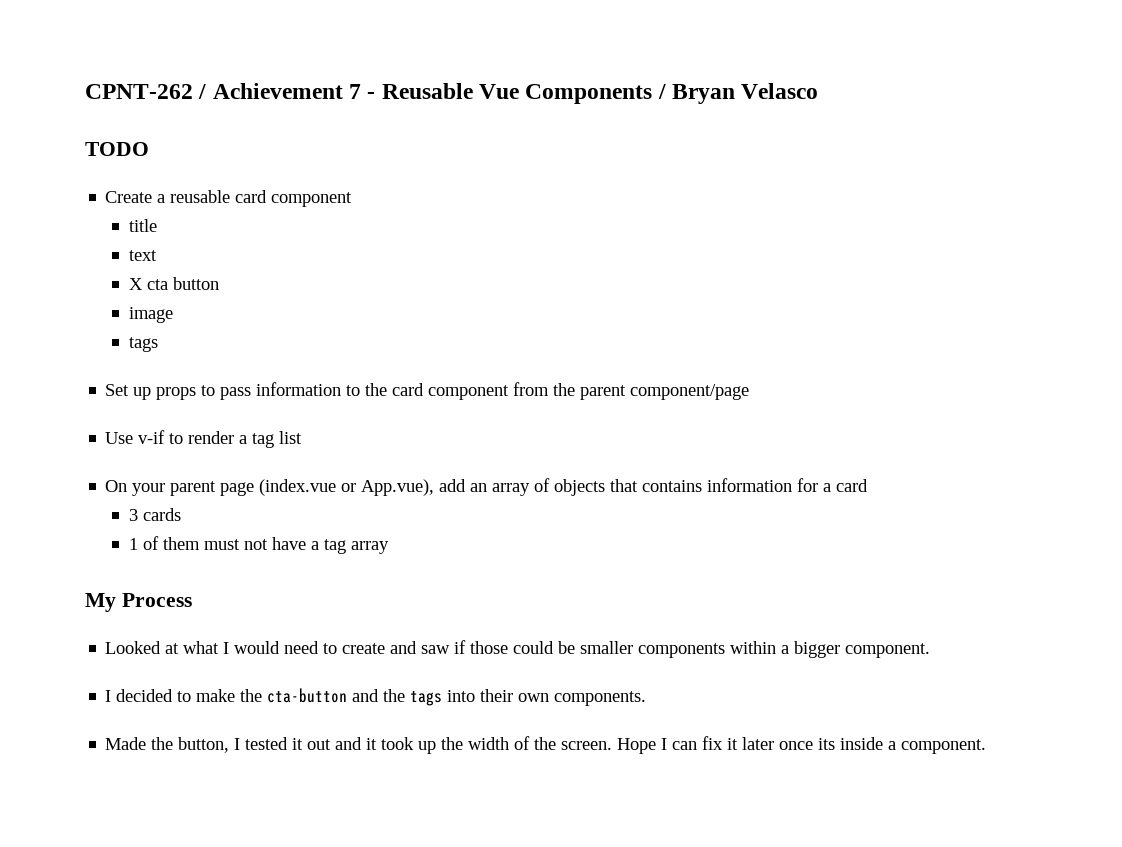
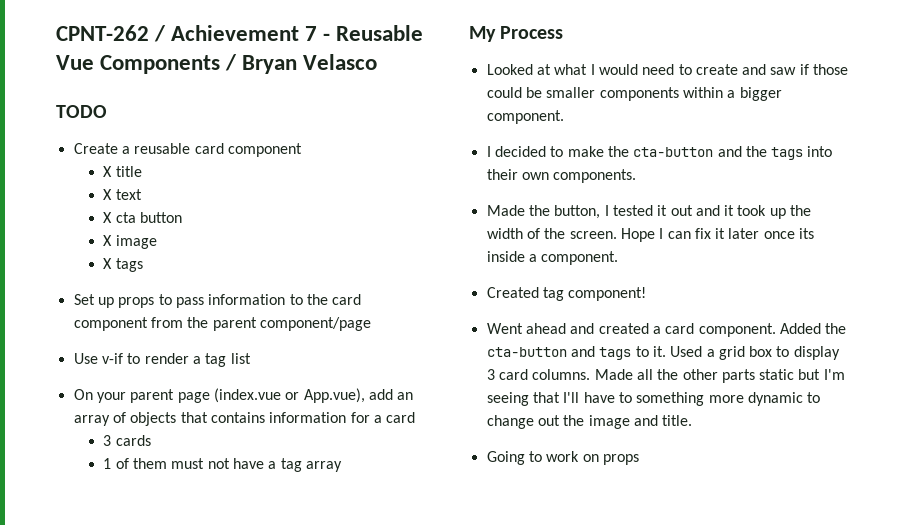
- title
+ X title
- text
+ X text
- image
- tags
+ X image
+ X tags
+ Created tag component!
+ Went ahead and created a card component. Added the cta-button and tags to it. Used a grid box to display 3 card columns. Made all the other parts static but I'm seeing that I'll have to something more dynamic to change out the image and title.
+ Going to work on props

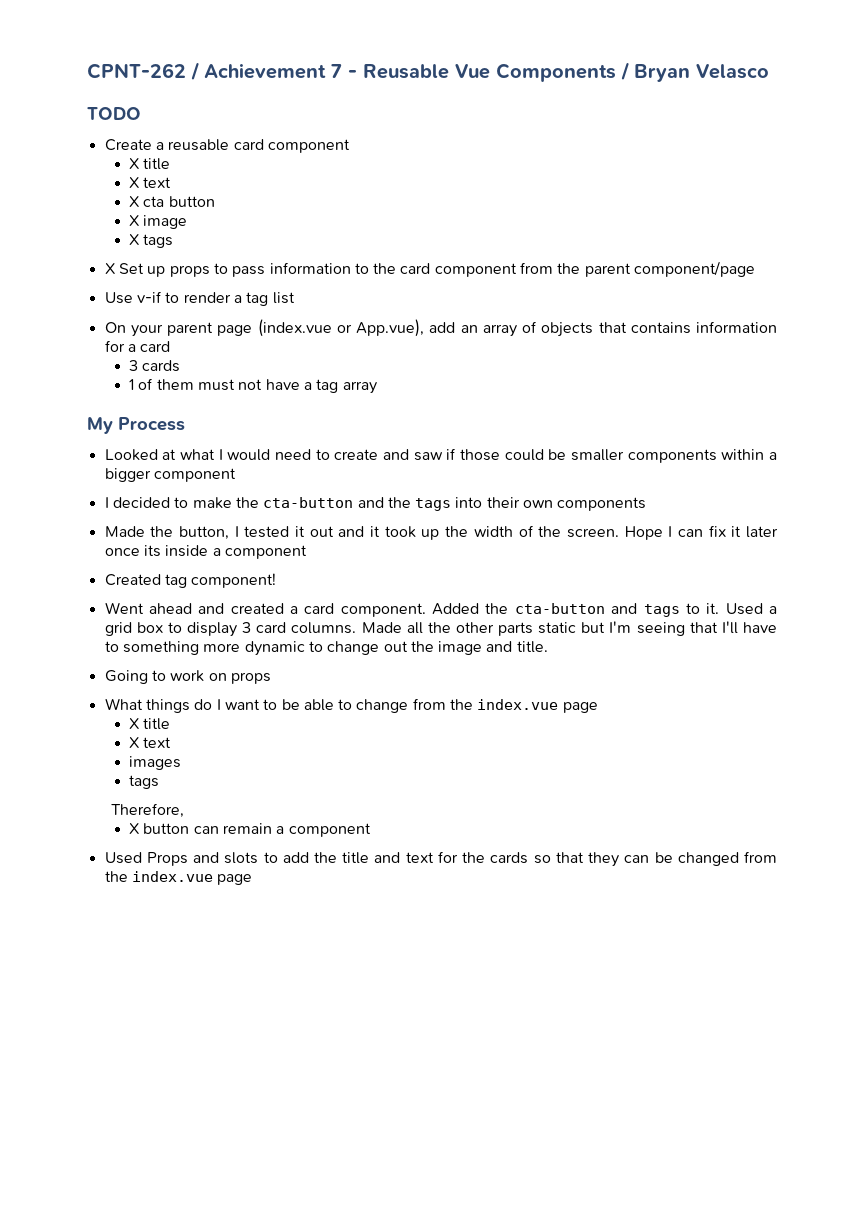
- Set up props to pass information to the card component from the parent component/page
+ X Set up props to pass information to the card component from the parent component/page
- Looked at what I would need to create and saw if those could be smaller components within a bigger component.
+ Looked at what I would need to create and saw if those could be smaller components within a bigger component
- I decided to make the cta-button and the tags into their own components.
+ I decided to make the cta-button and the tags into their own components
- Hope I can fix it later once its inside a component.
+ Hope I can fix it later once its inside a component
+ What things do I want to be able to change from the index.vue page
+ X title
+ X text
+ images
+ tags
+ Therefore,
+ X button can remain a component
+ Used Props and slots to add the title and text for the cards so that they can be changed from the index.vue page

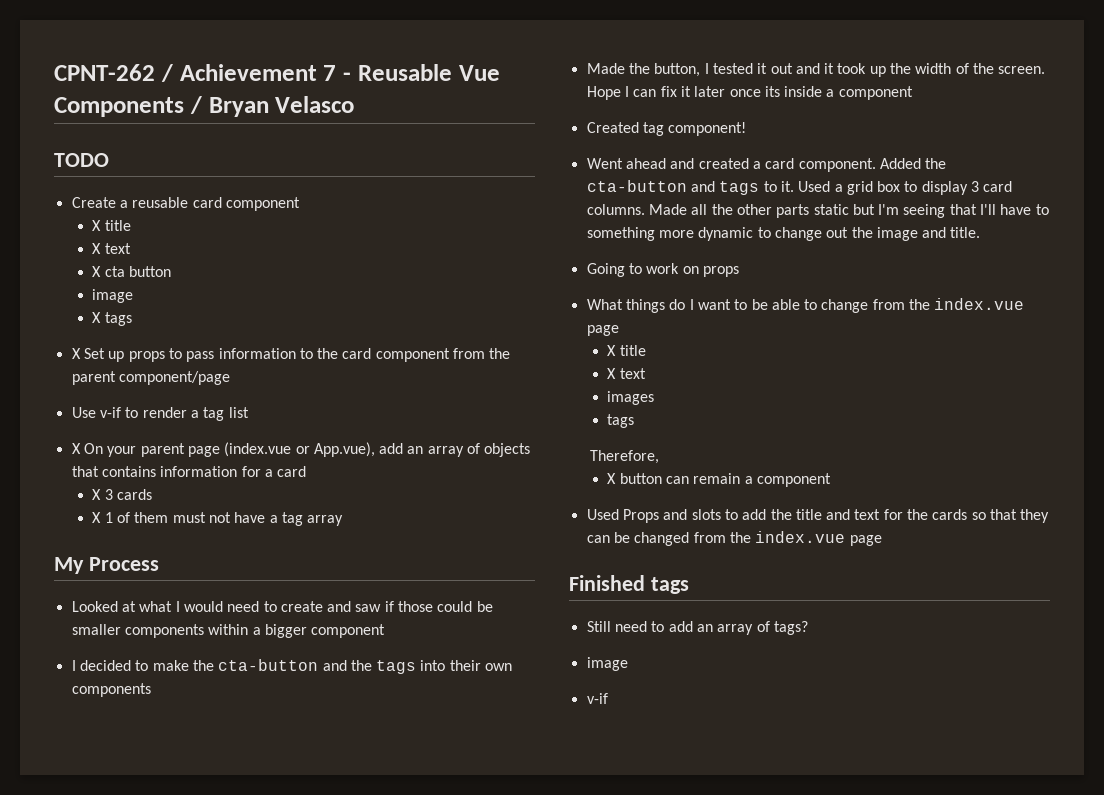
  X cta button
- X image
+ image
- On your parent page (index.vue or App.vue), add an array of objects that contains information for a card
+ X On your parent page (index.vue or App.vue), add an array of objects that contains information for a card
- 3 cards
+ X 3 cards
- 1 of them must not have a tag array
+ X 1 of them must not have a tag array
+ Finished tags
+ Still need to add an array of tags?
+ image
+ v-if

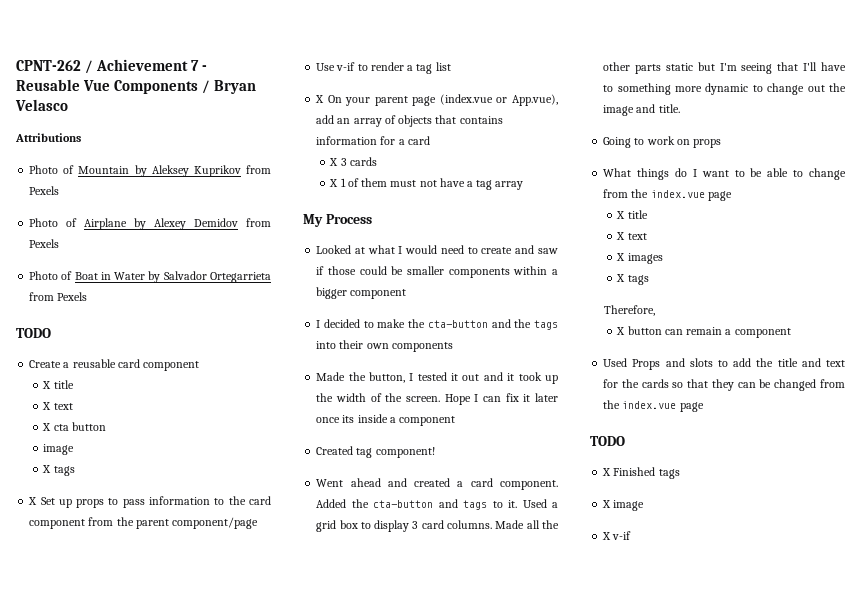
+ Attributions
+ Photo of Mountain by Aleksey Kuprikov from Pexels
+ Photo of Airplane by Alexey Demidov from Pexels
+ Photo of Boat in Water by Salvador Ortegarrieta from Pexels
- images
- tags
+ X images
+ X tags
  Used Props and slots to add the title and text for the cards so that they can be changed from the index.vue page
- Finished tags
+ TODO
+ X Finished tags
- Still need to add an array of tags?
- image
- v-if
+ X image
+ X v-if

